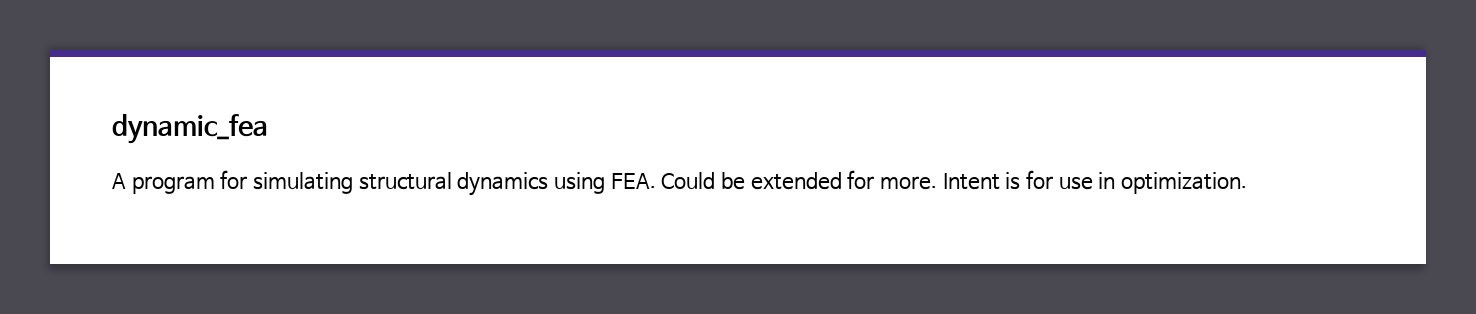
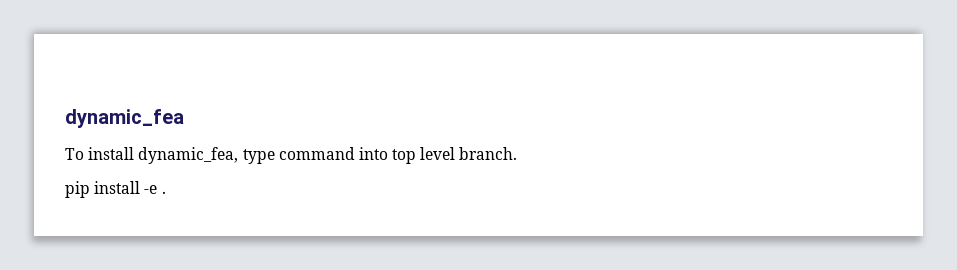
- A program for simulating structural dynamics using FEA. Could be extended for more. Intent is for use in optimization.
+ To install dynamic_fea, type command into top level branch.
+ pip install -e .

